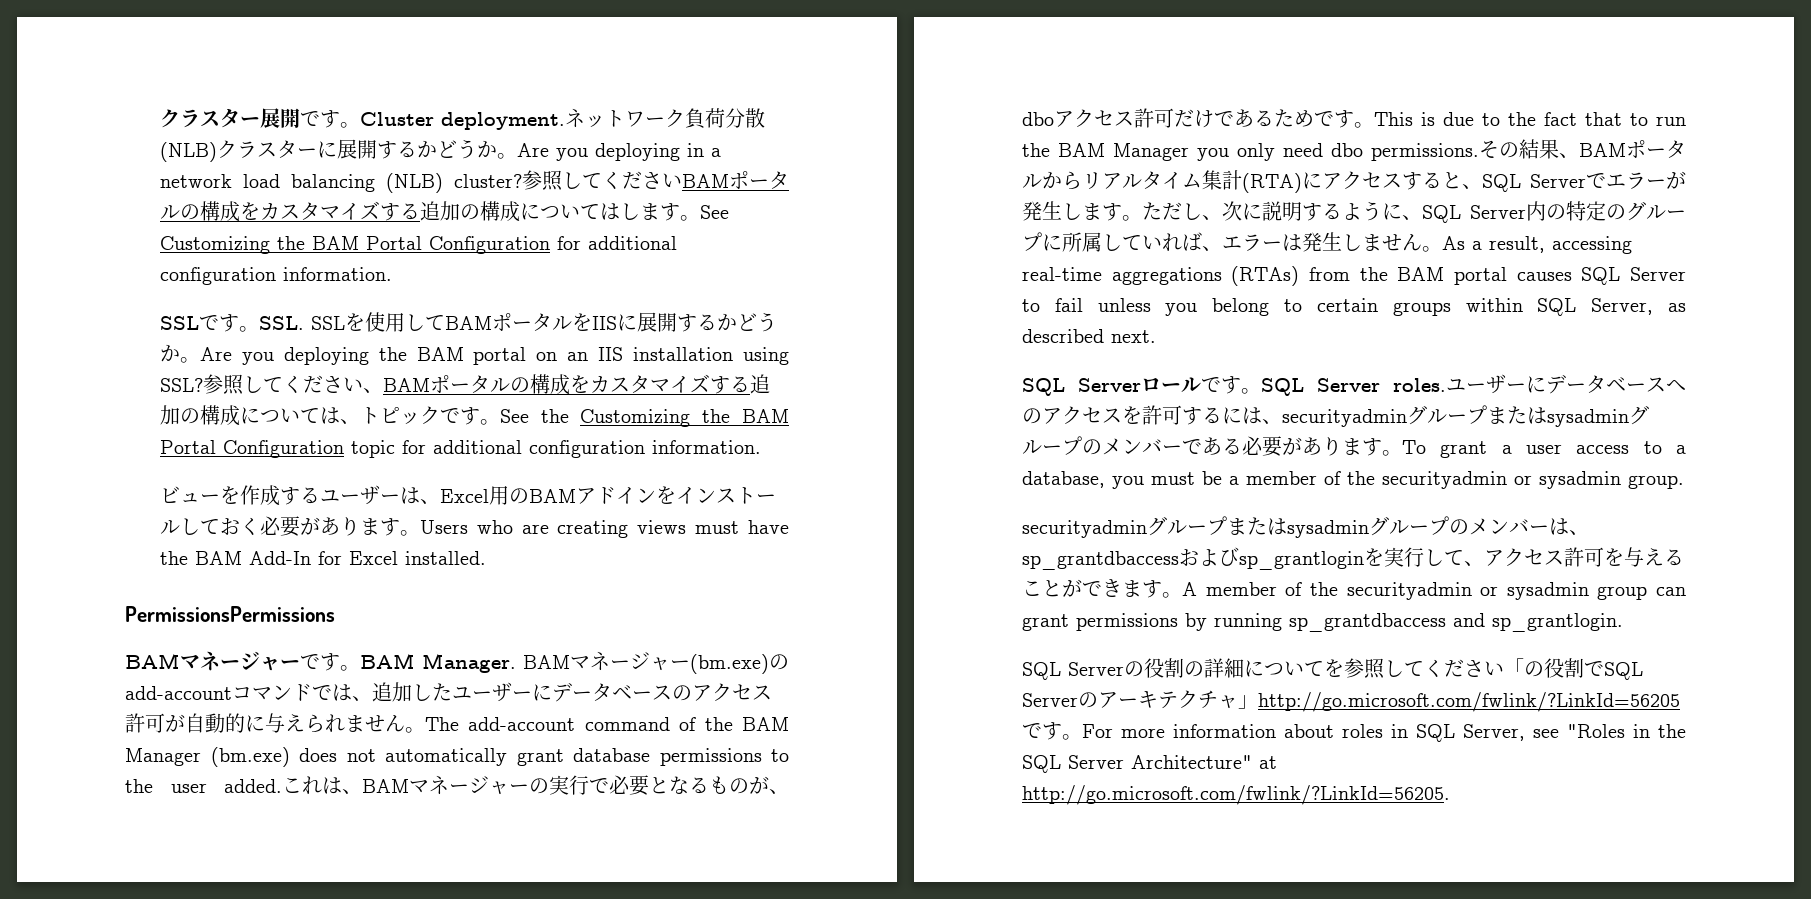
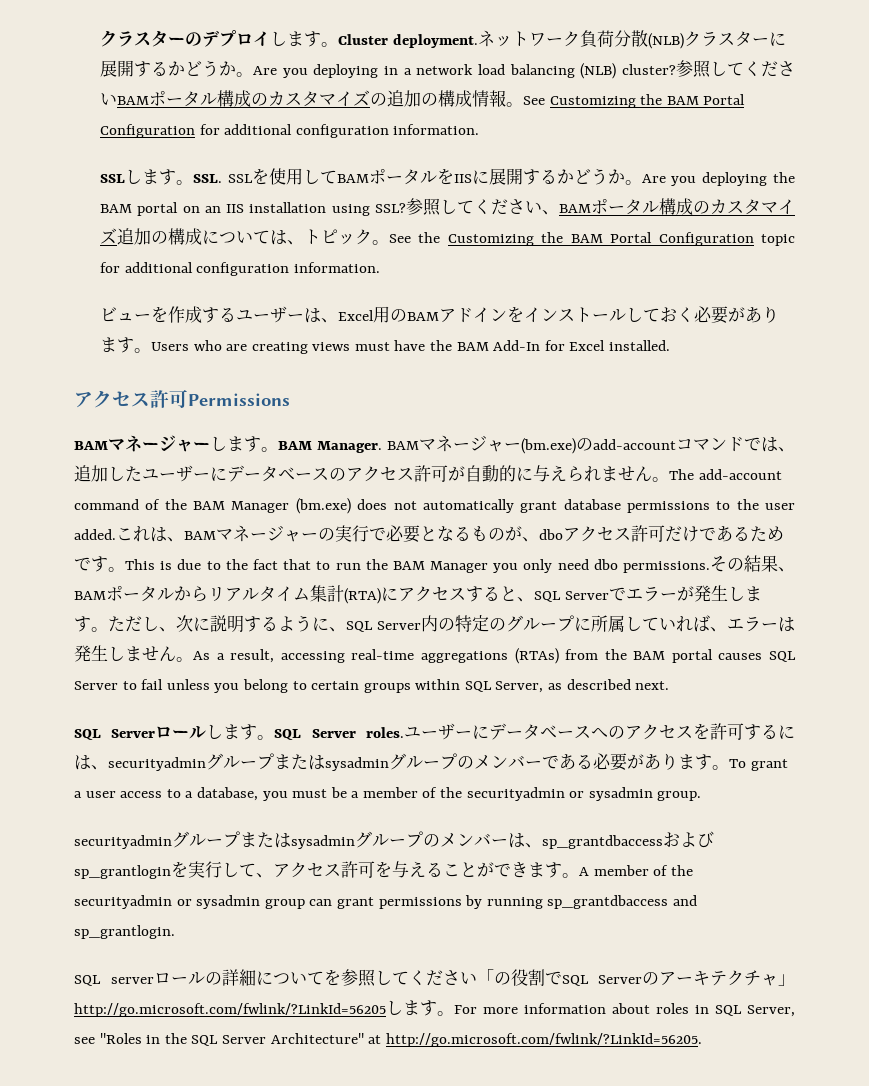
- クラスター展開です。
+ クラスターのデプロイします。
- 参照してくださいBAMポータルの構成をカスタマイズする追加の構成についてはします。
+ 参照してくださいBAMポータル構成のカスタマイズの追加の構成情報。
- SSLです。
+ SSLします。
- 参照してください、BAMポータルの構成をカスタマイズする追加の構成については、トピックです。
+ 参照してください、BAMポータル構成のカスタマイズ追加の構成については、トピック。
- PermissionsPermissions
- BAMマネージャーです。
+ アクセス許可Permissions
+ BAMマネージャーします。
- SQL Serverロールです。
+ SQL Serverロールします。
- SQL Serverの役割の詳細についてを参照してください「の役割でSQL Serverのアーキテクチャ」http://go.microsoft.com/fwlink/?LinkId=56205です。
+ SQL serverロールの詳細についてを参照してください「の役割でSQL Serverのアーキテクチャ」http://go.microsoft.com/fwlink/?LinkId=56205します。

